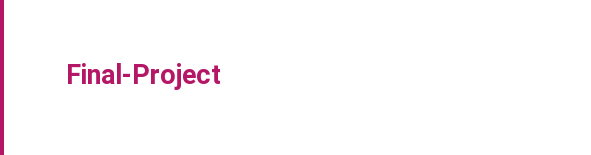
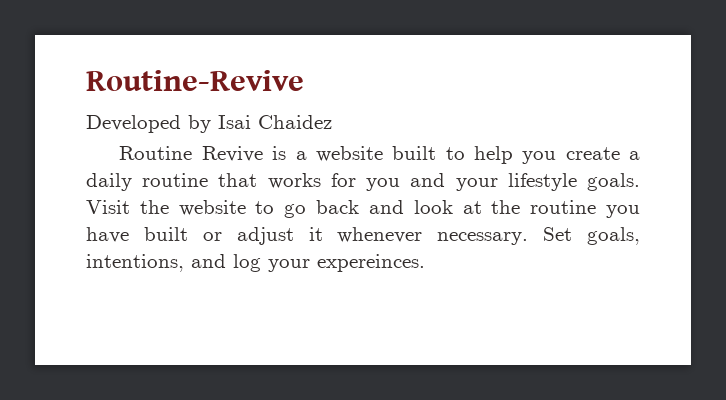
- Final-Project
+ Routine-Revive
+ Developed by Isai Chaidez
+ Routine Revive is a website built to help you create a daily routine that works for you and your lifestyle goals. Visit the website to go back and look at the routine you have built or adjust it whenever necessary. Set goals, intentions, and log your expereinces.

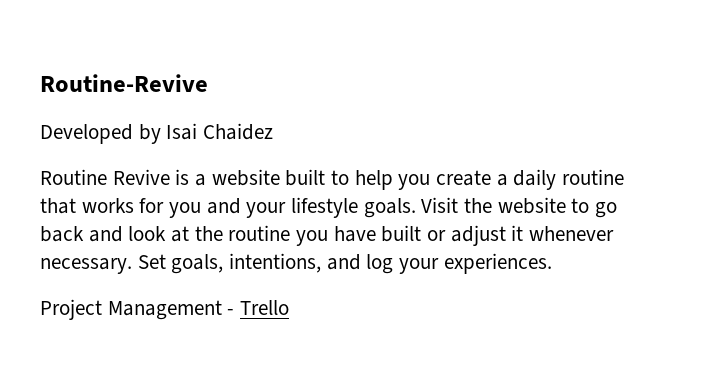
- Set goals, intentions, and log your expereinces.
+ Set goals, intentions, and log your experiences.
+ Project Management - Trello

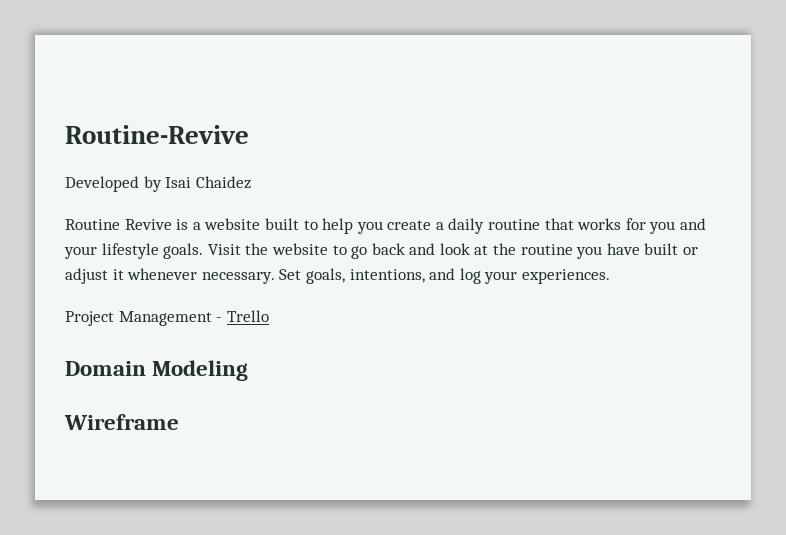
+ Domain Modeling
+ Wireframe

